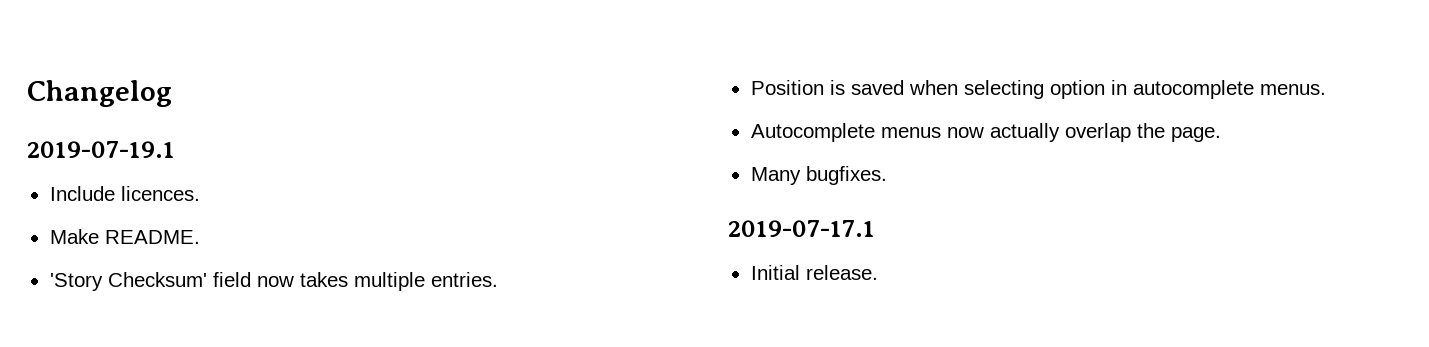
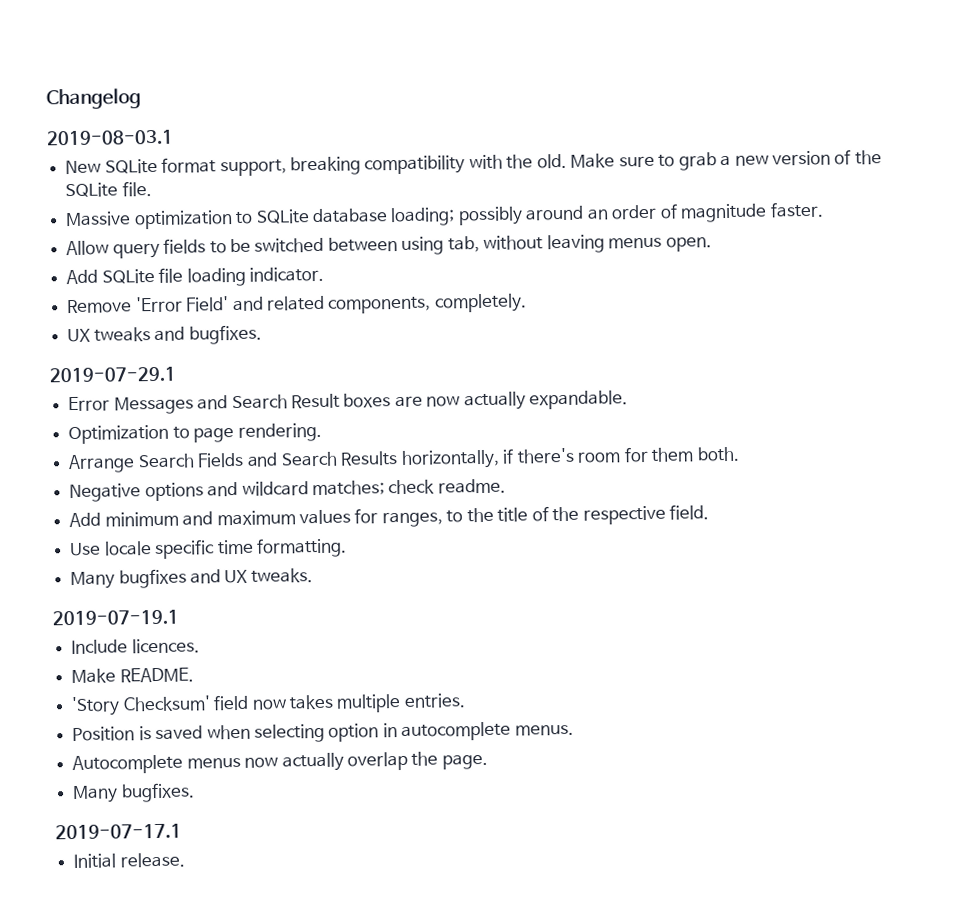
+ 2019-08-03.1
+ New SQLite format support, breaking compatibility with the old. Make sure to grab a new version of the SQLite file.
+ Massive optimization to SQLite database loading; possibly around an order of magnitude faster.
+ Allow query fields to be switched between using tab, without leaving menus open.
+ Add SQLite file loading indicator.
+ Remove 'Error Field' and related components, completely.
+ UX tweaks and bugfixes.
+ 2019-07-29.1
+ Error Messages and Search Result boxes are now actually expandable.
+ Optimization to page rendering.
+ Arrange Search Fields and Search Results horizontally, if there's room for them both.
+ Negative options and wildcard matches; check readme.
+ Add minimum and maximum values for ranges, to the title of the respective field.
+ Use locale specific time formatting.
+ Many bugfixes and UX tweaks.

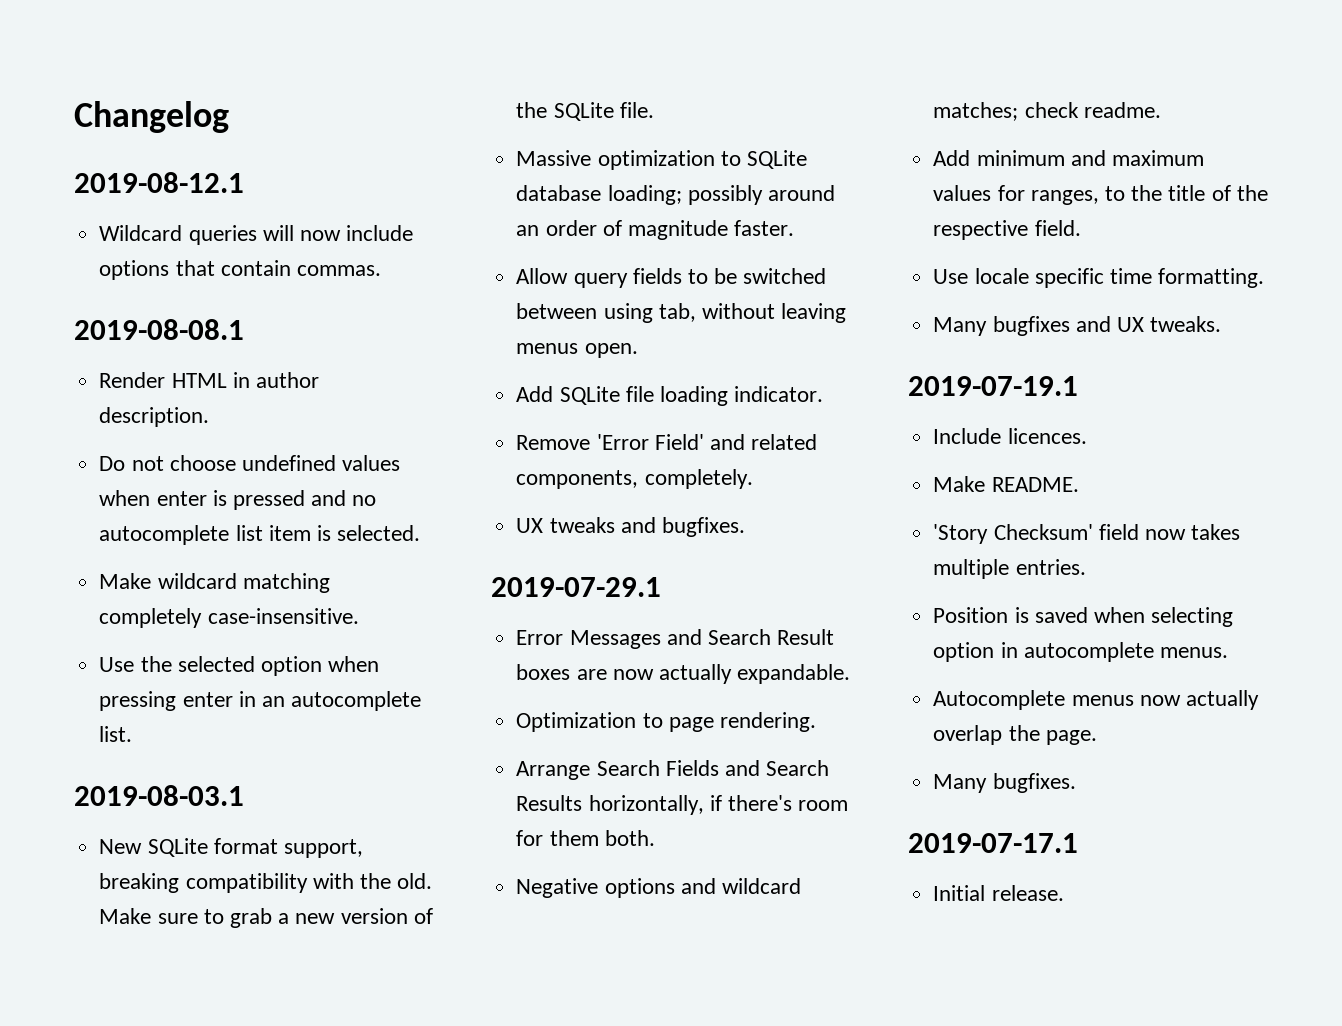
+ 2019-08-12.1
+ Wildcard queries will now include options that contain commas.
+ 2019-08-08.1
+ Render HTML in author description.
+ Do not choose undefined values when enter is pressed and no autocomplete list item is selected.
+ Make wildcard matching completely case-insensitive.
+ Use the selected option when pressing enter in an autocomplete list.

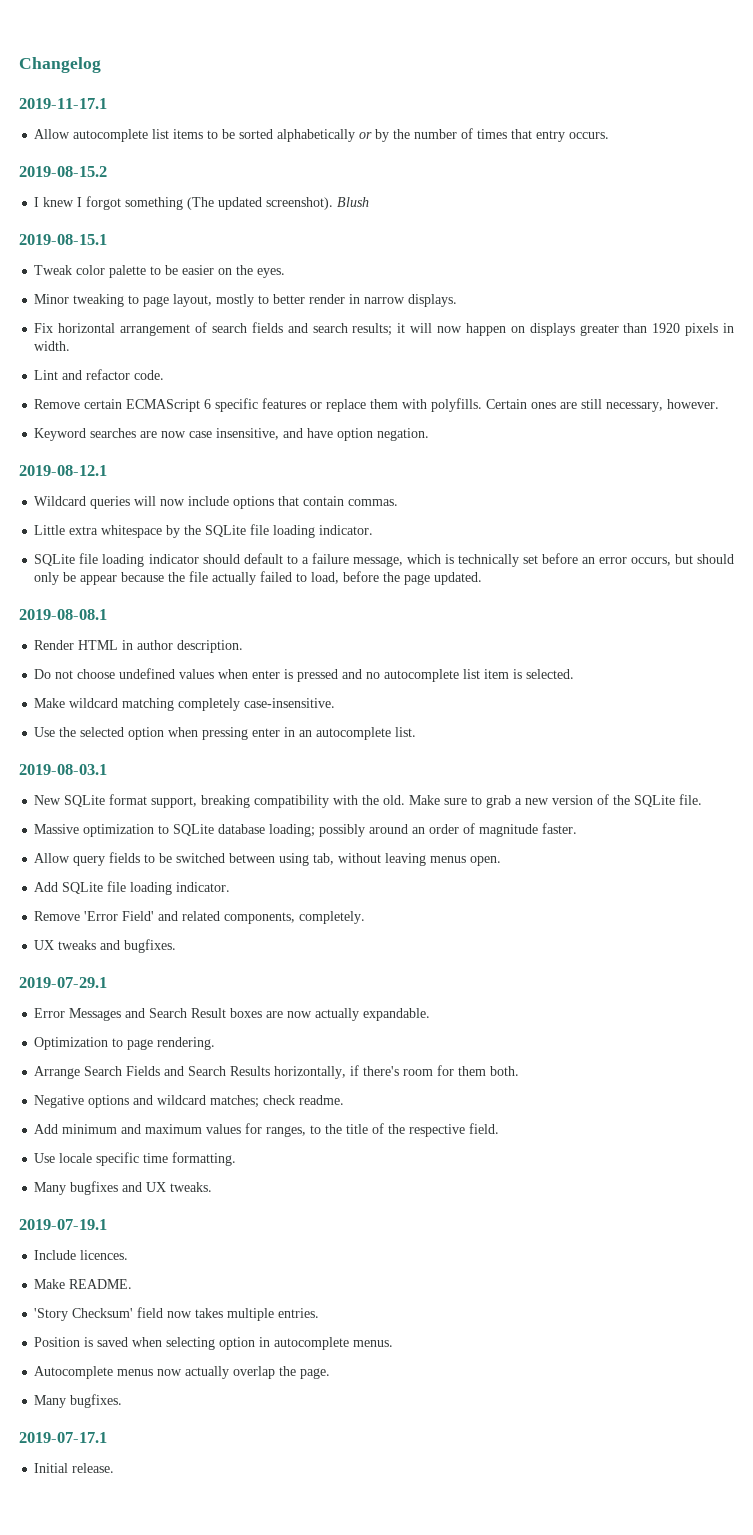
+ 2019-11-17.1
+ Allow autocomplete list items to be sorted alphabetically or by the number of times that entry occurs.
+ 2019-08-15.2
+ I knew I forgot something (The updated screenshot). Blush
+ 2019-08-15.1
+ Tweak color palette to be easier on the eyes.
+ Minor tweaking to page layout, mostly to better render in narrow displays.
+ Fix horizontal arrangement of search fields and search results; it will now happen on displays greater than 1920 pixels in width.
+ Lint and refactor code.
+ Remove certain ECMAScript 6 specific features or replace them with polyfills. Certain ones are still necessary, however.
+ Keyword searches are now case insensitive, and have option negation.
+ Little extra whitespace by the SQLite file loading indicator.
+ SQLite file loading indicator should default to a failure message, which is technically set before an error occurs, but should only be appear because the file actually failed to load, before the page updated.

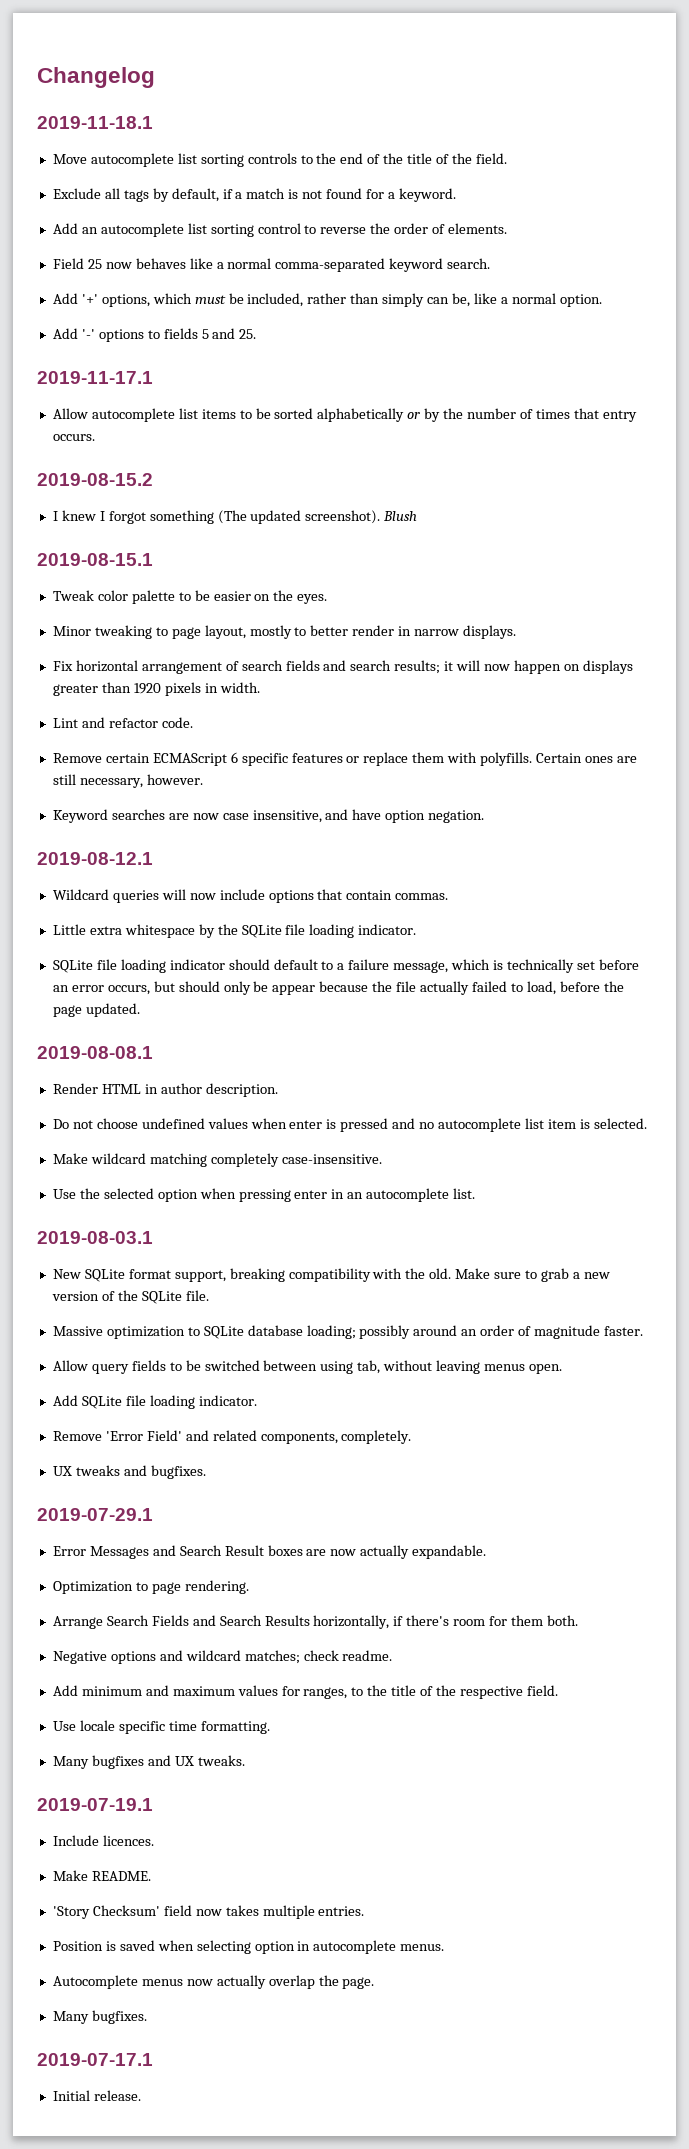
+ 2019-11-18.1
+ Move autocomplete list sorting controls to the end of the title of the field.
+ Exclude all tags by default, if a match is not found for a keyword.
+ Add an autocomplete list sorting control to reverse the order of elements.
+ Field 25 now behaves like a normal comma-separated keyword search.
+ Add '+' options, which must be included, rather than simply can be, like a normal option.
+ Add '-' options to fields 5 and 25.

